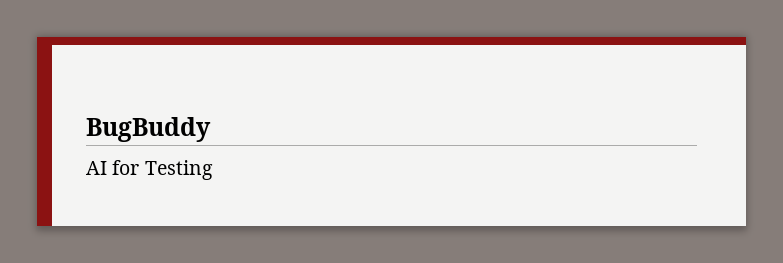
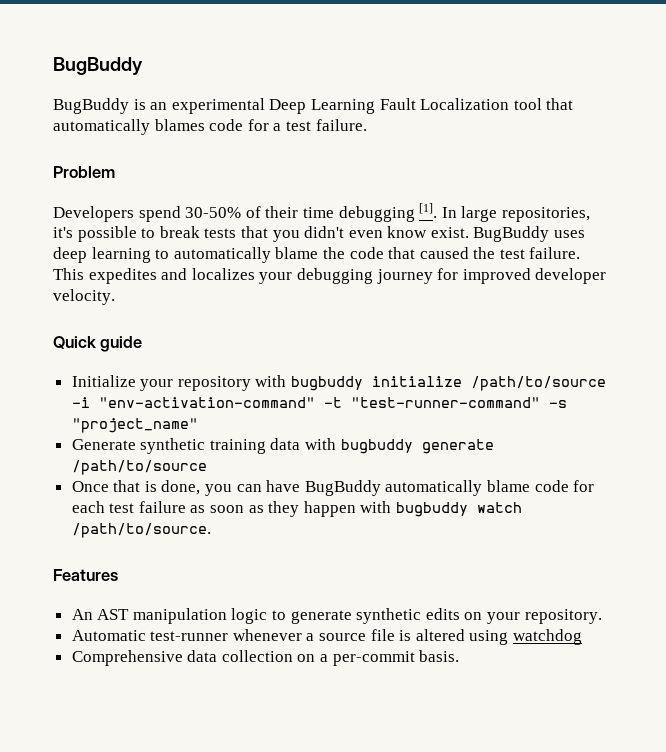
- AI for Testing
+ BugBuddy is an experimental Deep Learning Fault Localization tool that automatically blames code for a test failure.
+ Problem
+ Developers spend 30-50% of their time debugging [1]. In large repositories, it's possible to break tests that you didn't even know exist. BugBuddy uses deep learning to automatically blame the code that caused the test failure. This expedites and localizes your debugging journey for improved developer velocity.
+ Quick guide
+ Initialize your repository with bugbuddy initialize /path/to/source -i "env-activation-command" -t "test-runner-command" -s "project_name"
+ Generate synthetic training data with bugbuddy generate /path/to/source
+ Once that is done, you can have BugBuddy automatically blame code for each test failure as soon as they happen with bugbuddy watch /path/to/source.
+ Features
+ An AST manipulation logic to generate synthetic edits on your repository.
+ Automatic test-runner whenever a source file is altered using watchdog
+ Comprehensive data collection on a per-commit basis.

